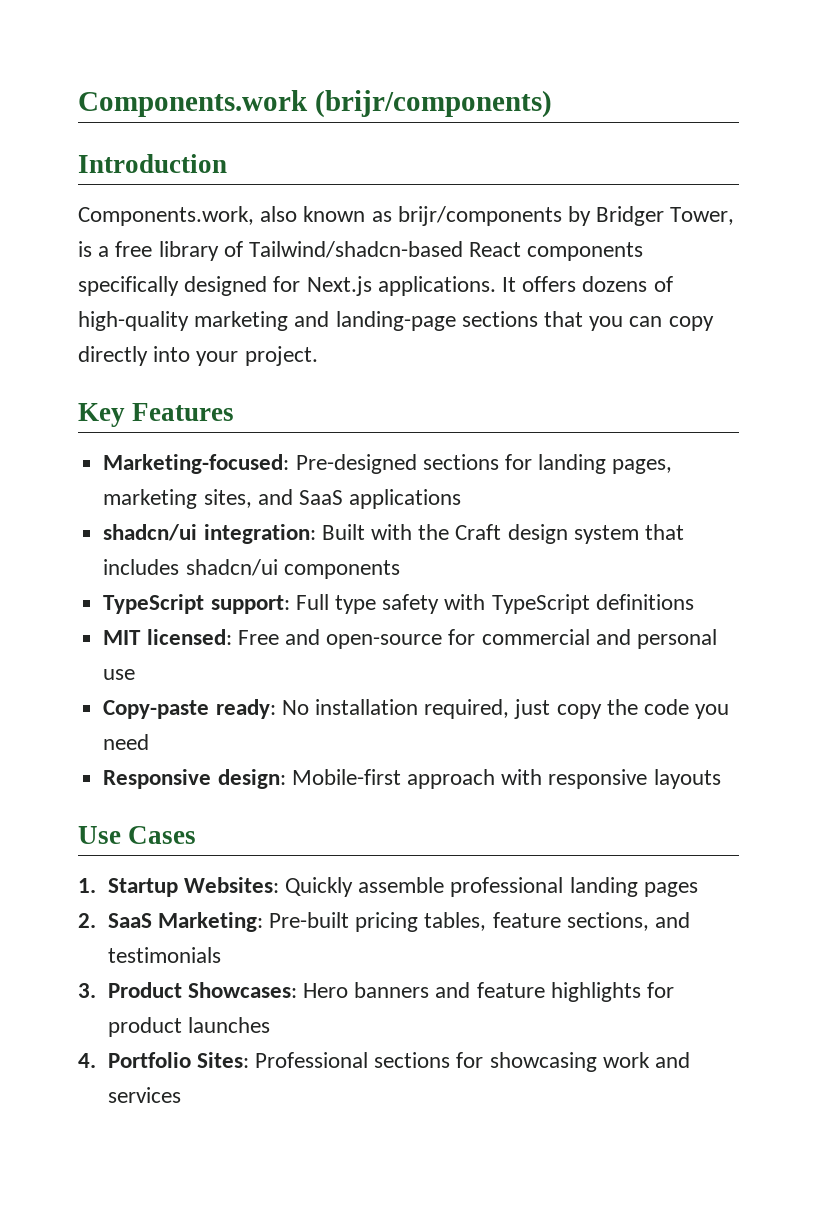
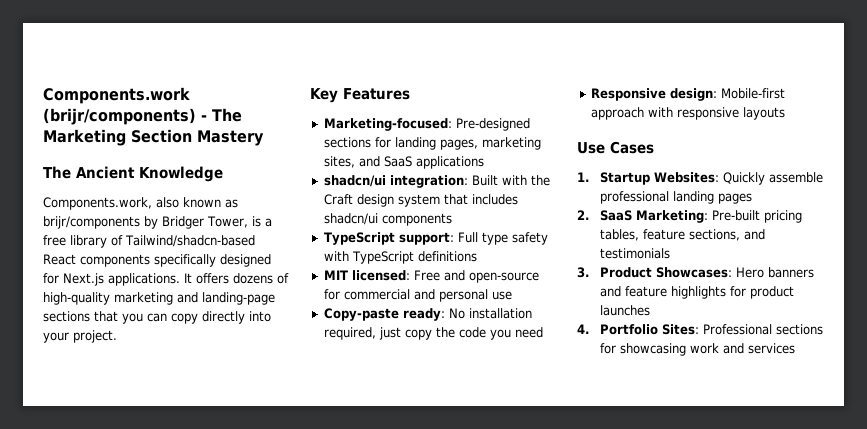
- Components.work (brijr/components)
- Introduction
+ Components.work (brijr/components) - The Marketing Section Mastery
+ The Ancient Knowledge

